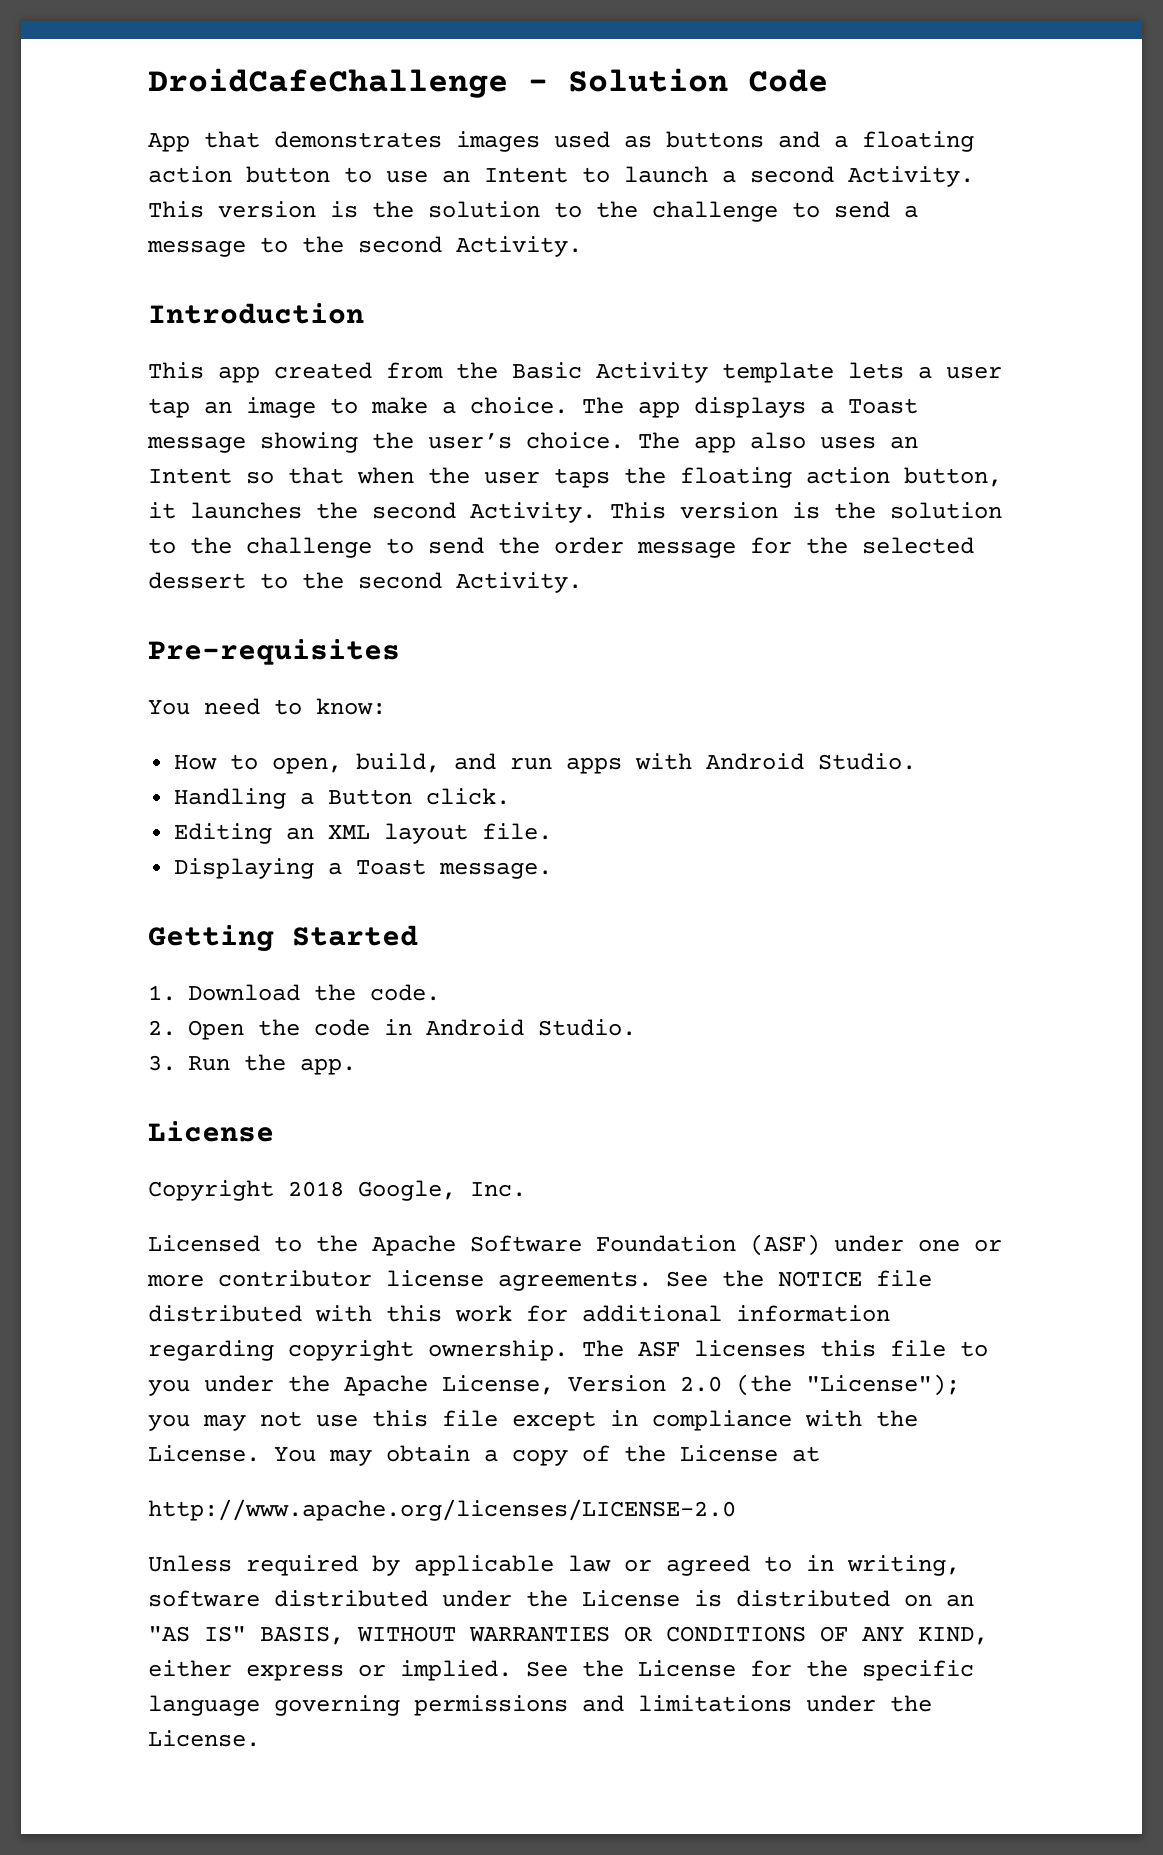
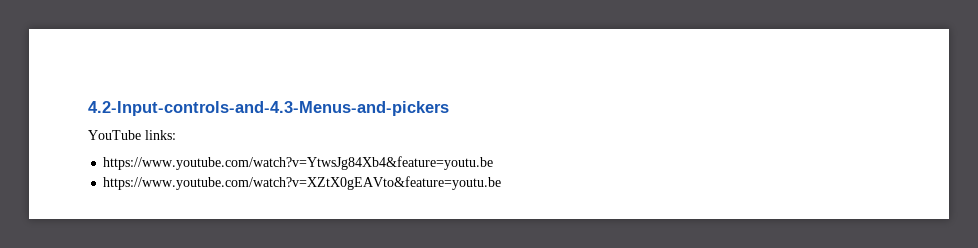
- DroidCafeChallenge - Solution Code
- App that demonstrates images used as buttons and a floating action button to use an Intent to launch a second Activity. This version is the solution to the challenge to send a message to the second Activity.
- Introduction
- This app created from the Basic Activity template lets a user tap an image to make a choice. The app displays a Toast message showing the user’s choice. The app also uses an Intent so that when the user taps the floating action button, it launches the second Activity. This version is the solution to the challenge to send the order message for the selected dessert to the second Activity.
- Pre-requisites
- You need to know:
- How to open, build, and run apps with Android Studio.
- Handling a Button click.
- Editing an XML layout file.
- Displaying a Toast message.
- Getting Started
- 1. Download the code.
- 2. Open the code in Android Studio.
- 3. Run the app.
- License
- Copyright 2018 Google, Inc.
- Licensed to the Apache Software Foundation (ASF) under one or more contributor license agreements. See the NOTICE file distributed with this work for additional information regarding copyright ownership. The ASF licenses this file to you under the Apache License, Version 2.0 (the "License"); you may not use this file except in compliance with the License. You may obtain a copy of the License at
- http://www.apache.org/licenses/LICENSE-2.0
- Unless required by applicable law or agreed to in writing, software distributed under the License is distributed on an "AS IS" BASIS, WITHOUT WARRANTIES OR CONDITIONS OF ANY KIND, either express or implied. See the License for the specific language governing permissions and limitations under the License.
+ 4.2-Input-controls-and-4.3-Menus-and-pickers
+ YouTube links:
+ https://www.youtube.com/watch?v=YtwsJg84Xb4&feature=youtu.be
+ https://www.youtube.com/watch?v=XZtX0gEAVto&feature=youtu.be

